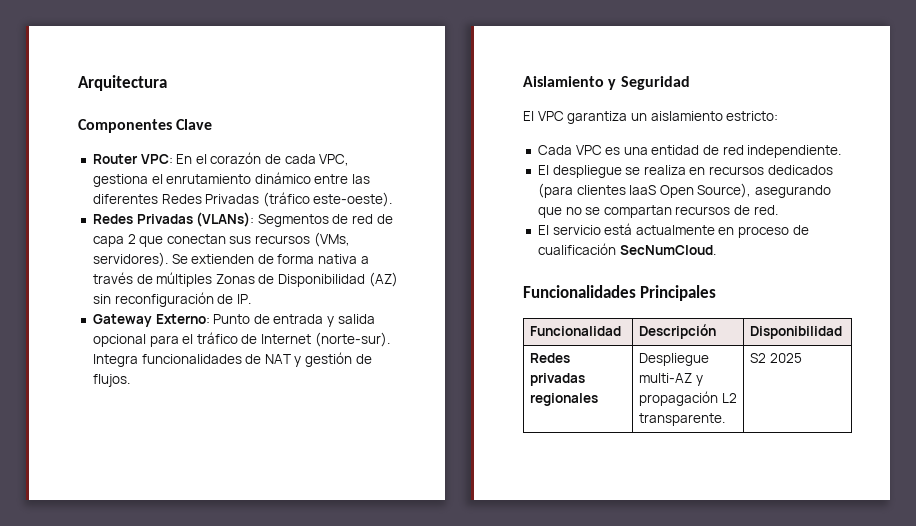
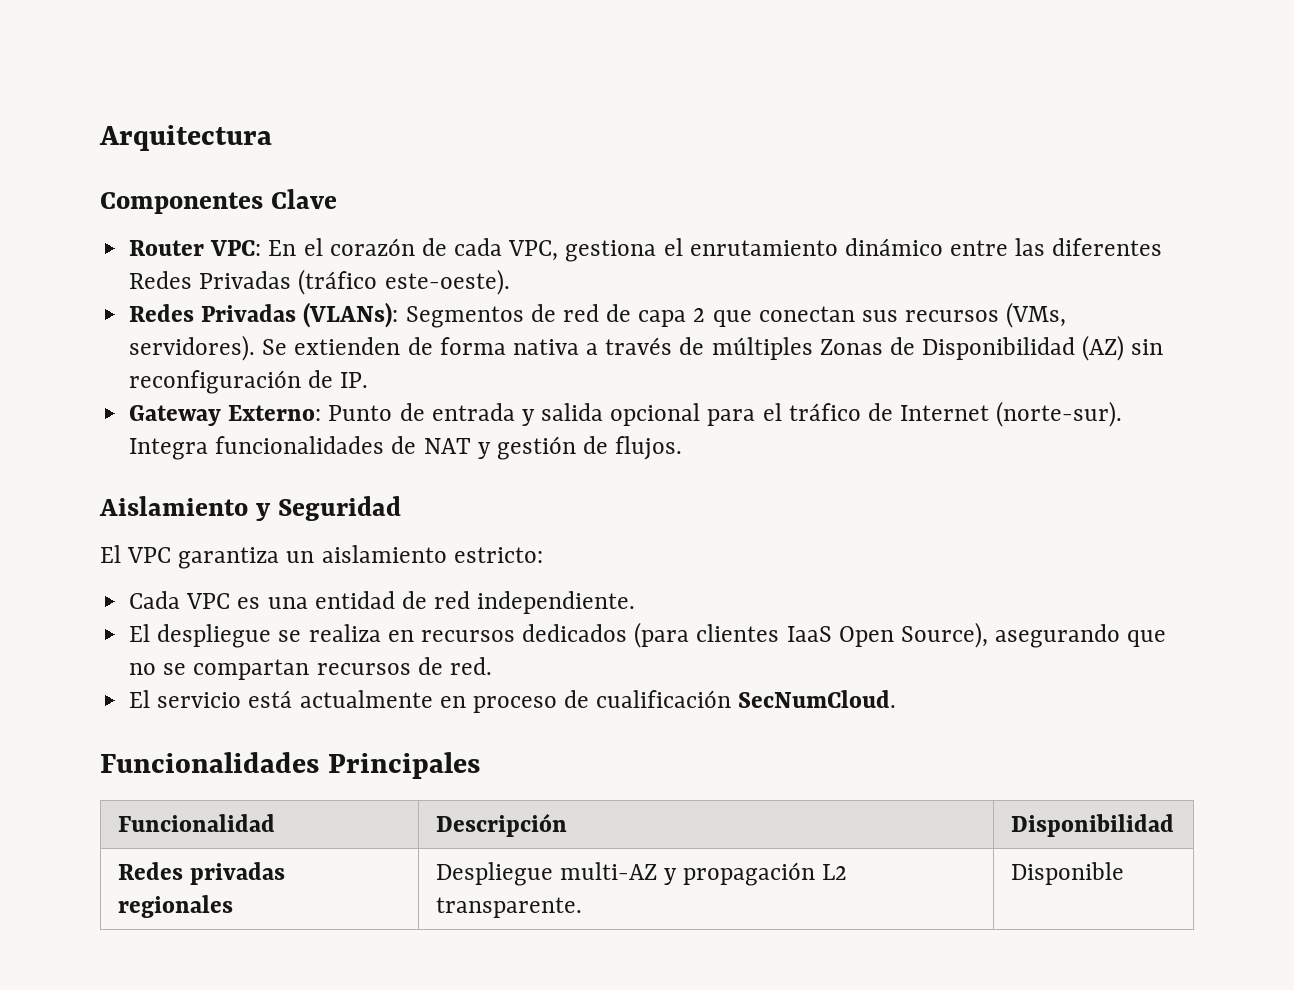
- Redes privadas regionales | Despliegue multi-AZ y propagación L2 transparente. | S2 2025
+ Redes privadas regionales | Despliegue multi-AZ y propagación L2 transparente. | Disponible

